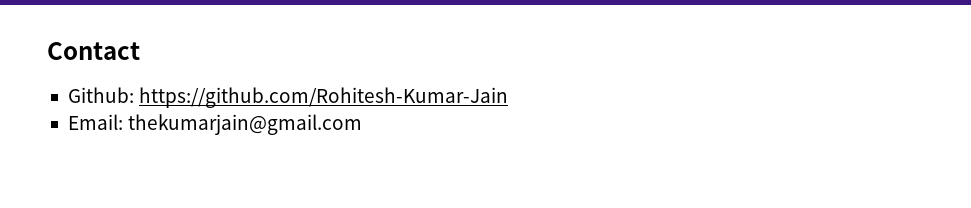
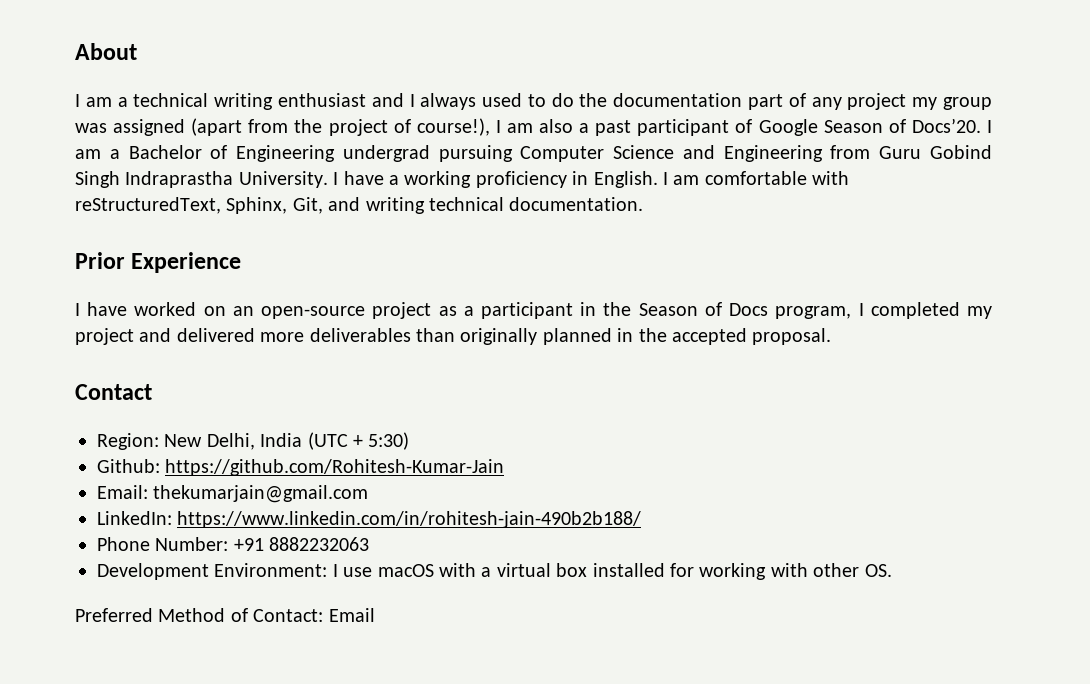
+ About
+ I am a technical writing enthusiast and I always used to do the documentation part of any project my group was assigned (apart from the project of course!), I am also a past participant of Google Season of Docs’20. I am a Bachelor of Engineering undergrad pursuing Computer Science and Engineering from Guru Gobind Singh Indraprastha University. I have a working proficiency in English. I am comfortable with reStructuredText, Sphinx, Git, and writing technical documentation.
+ Prior Experience
+ I have worked on an open-source project as a participant in the Season of Docs program, I completed my project and delivered more deliverables than originally planned in the accepted proposal.
  Contact
+ Region: New Delhi, India (UTC + 5:30)
  Github: https://github.com/Rohitesh-Kumar-Jain
  Email: thekumarjain@gmail.com
+ LinkedIn: https://www.linkedin.com/in/rohitesh-jain-490b2b188/
+ Phone Number: +91 8882232063
+ Development Environment: I use macOS with a virtual box installed for working with other OS.
+ Preferred Method of Contact: Email

